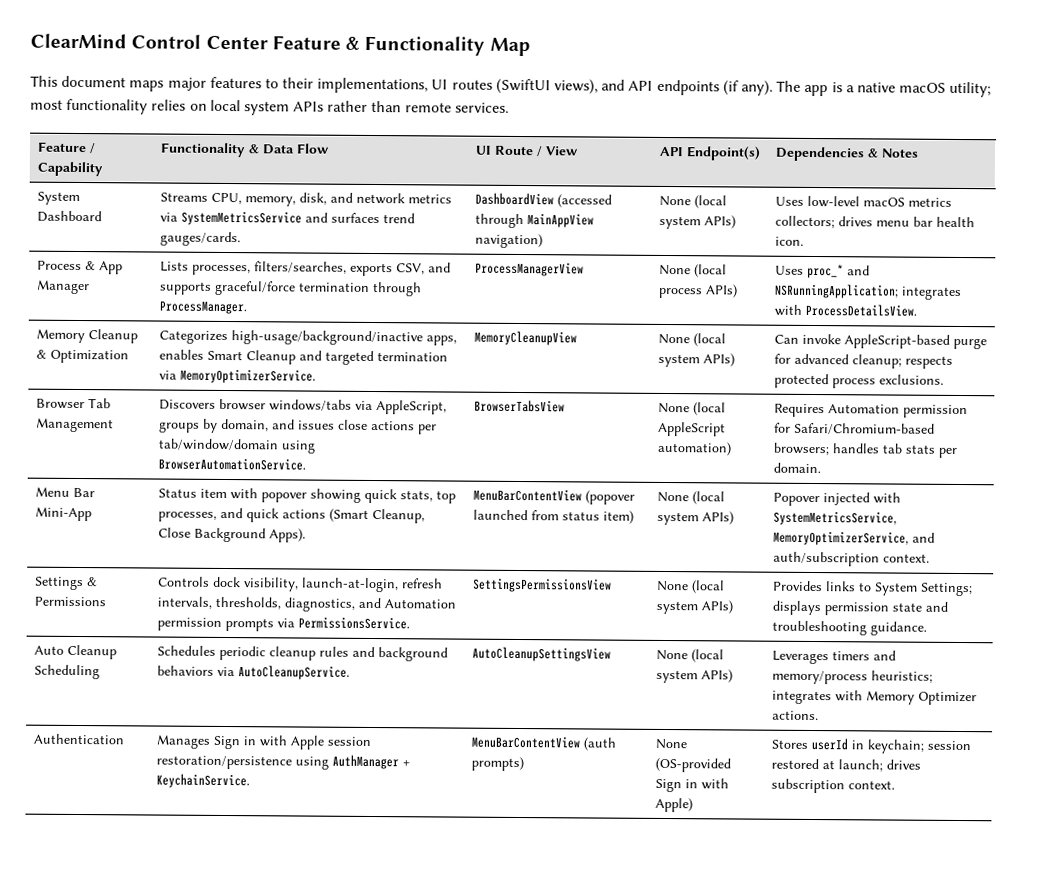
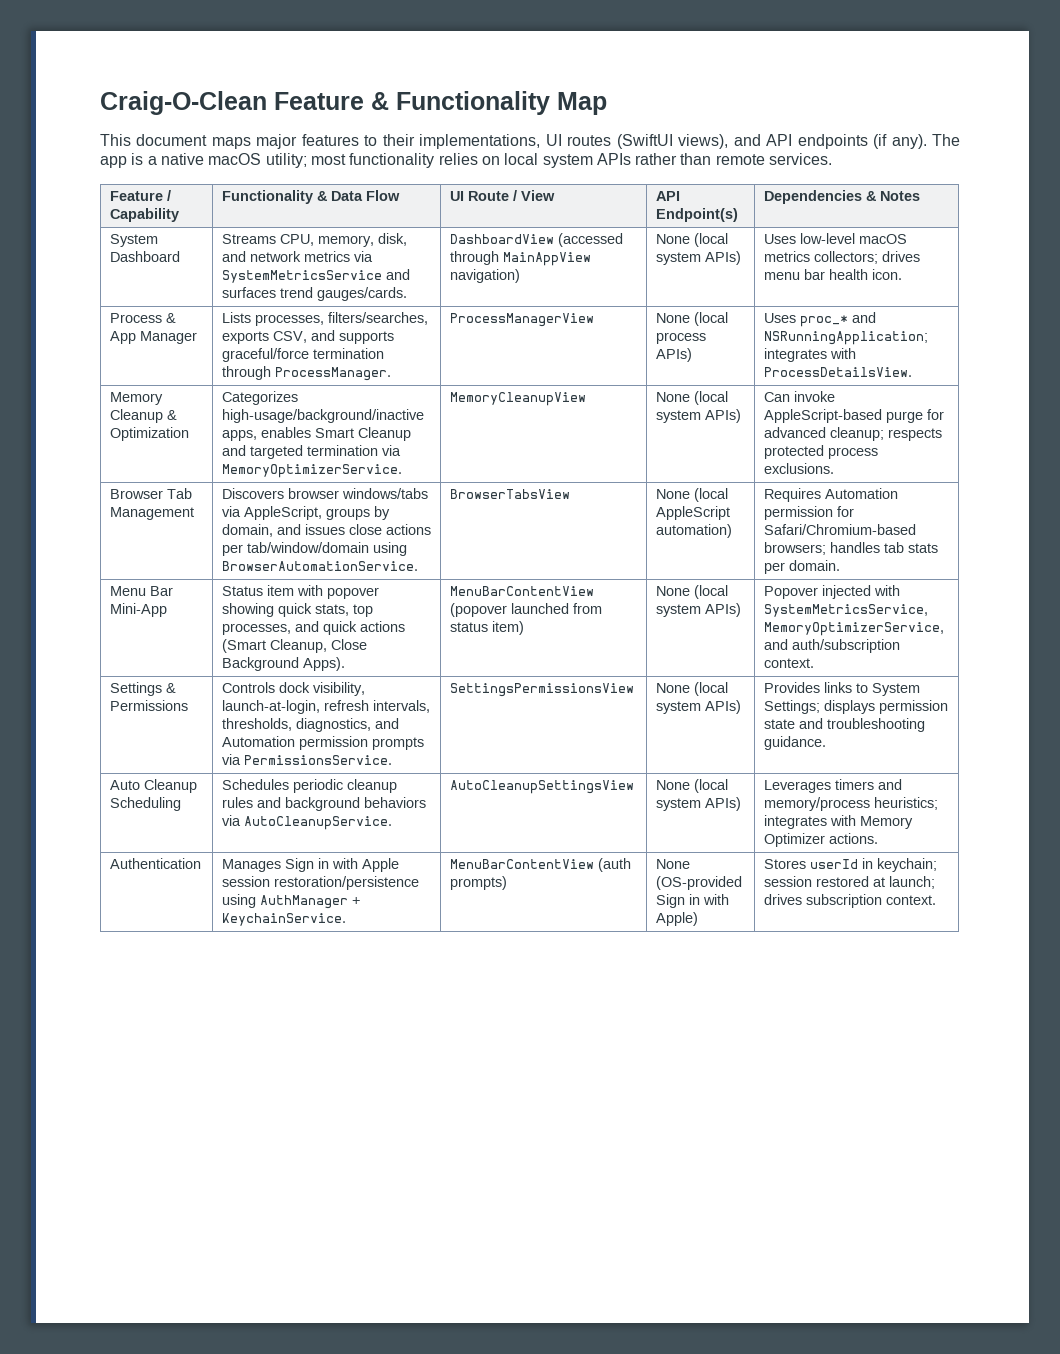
- ClearMind Control Center Feature & Functionality Map
+ Craig-O-Clean Feature & Functionality Map

